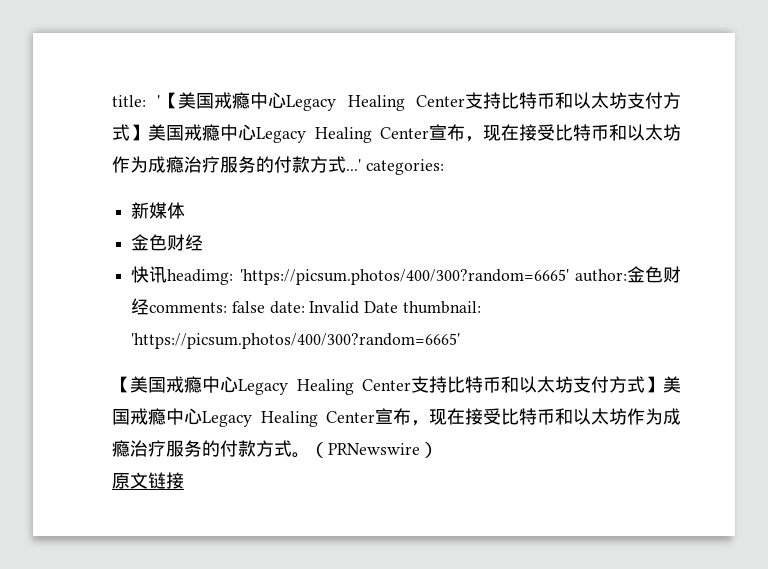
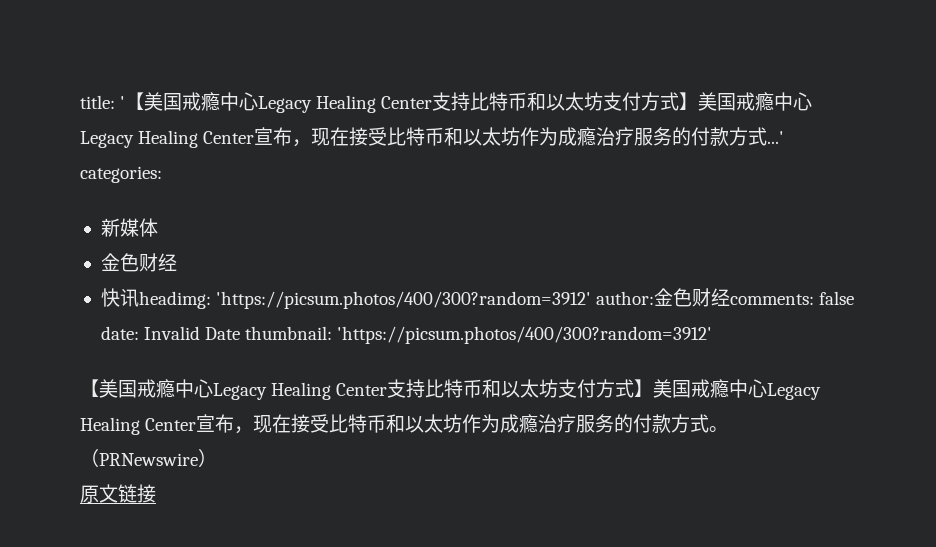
- 快讯headimg: 'https://picsum.photos/400/300?random=6665' author:金色财经comments: false date: Invalid Date thumbnail: 'https://picsum.photos/400/300?random=6665'
+ 快讯headimg: 'https://picsum.photos/400/300?random=3912' author:金色财经comments: false date: Invalid Date thumbnail: 'https://picsum.photos/400/300?random=3912'

